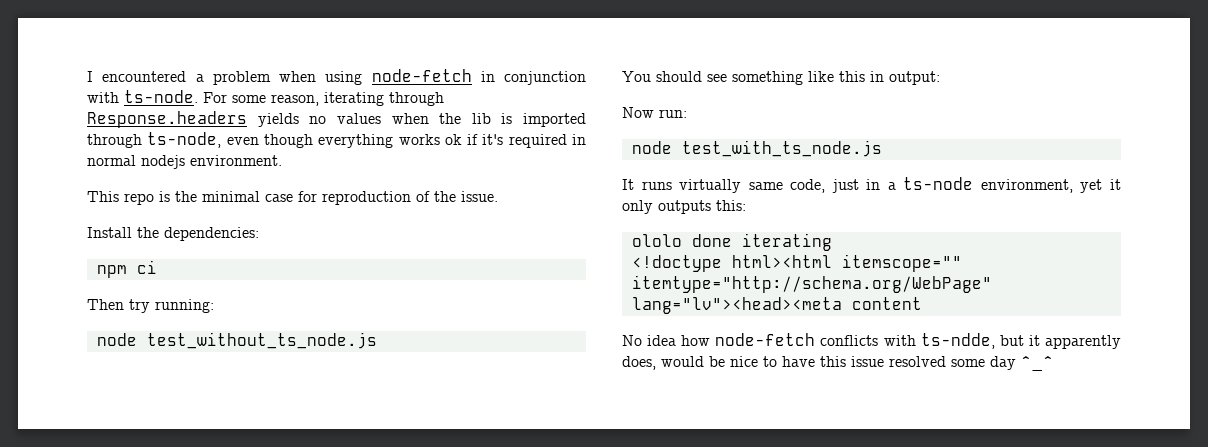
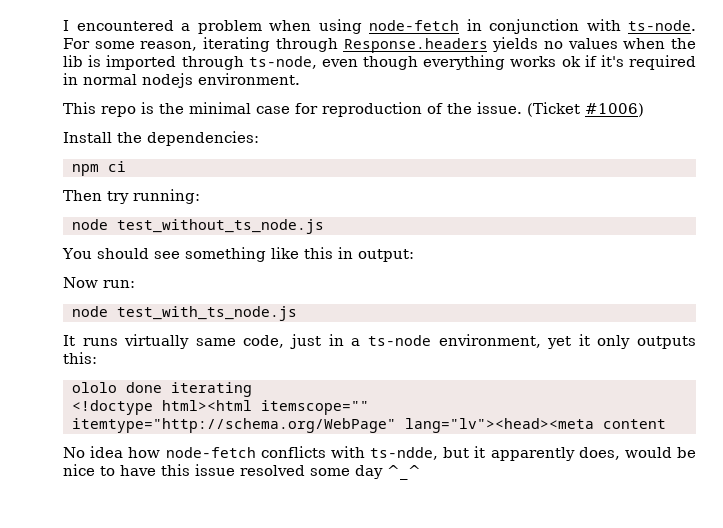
+ (Ticket #1006)

